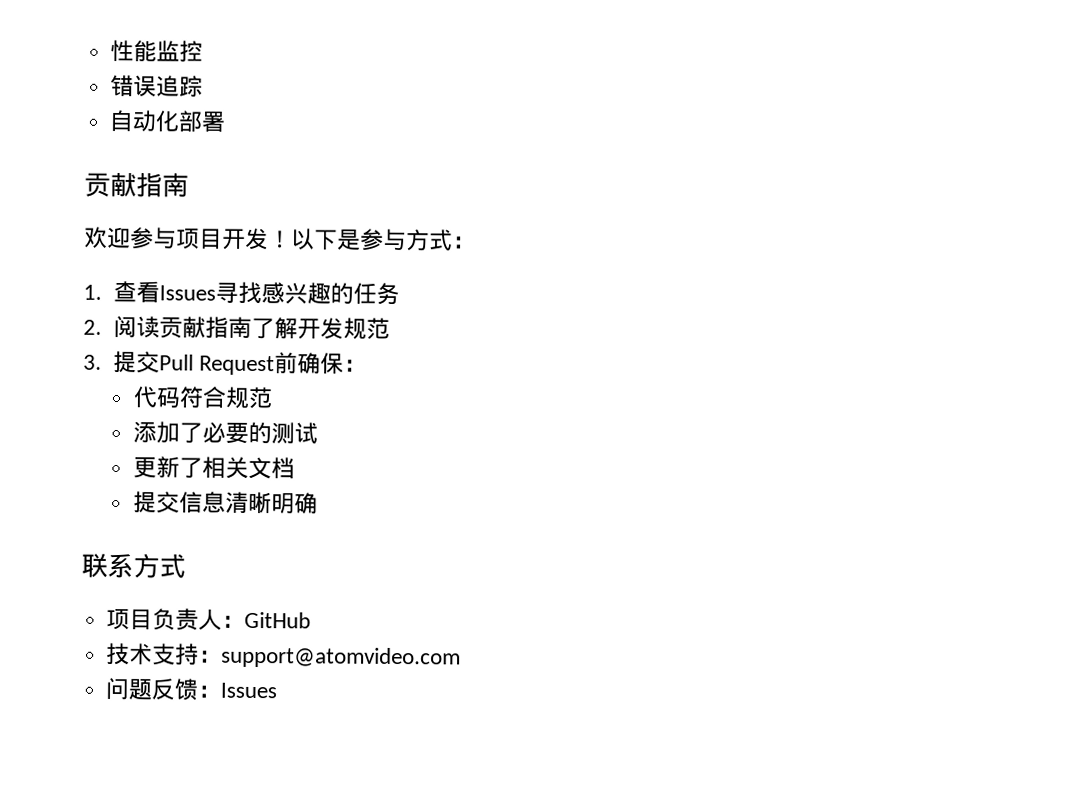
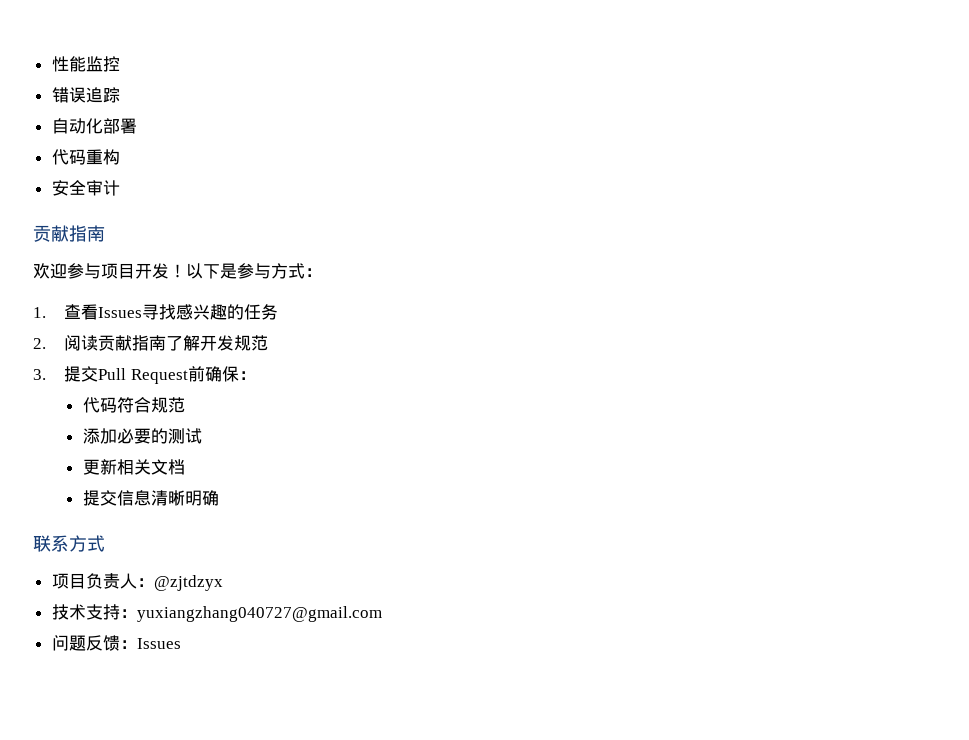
+ 代码重构
+ 安全审计
- 添加了必要的测试
+ 添加必要的测试
- 更新了相关文档
+ 更新相关文档
- 项目负责人：GitHub
+ 项目负责人：@zjtdzyx
- 技术支持：support@atomvideo.com
+ 技术支持：yuxiangzhang040727@gmail.com

